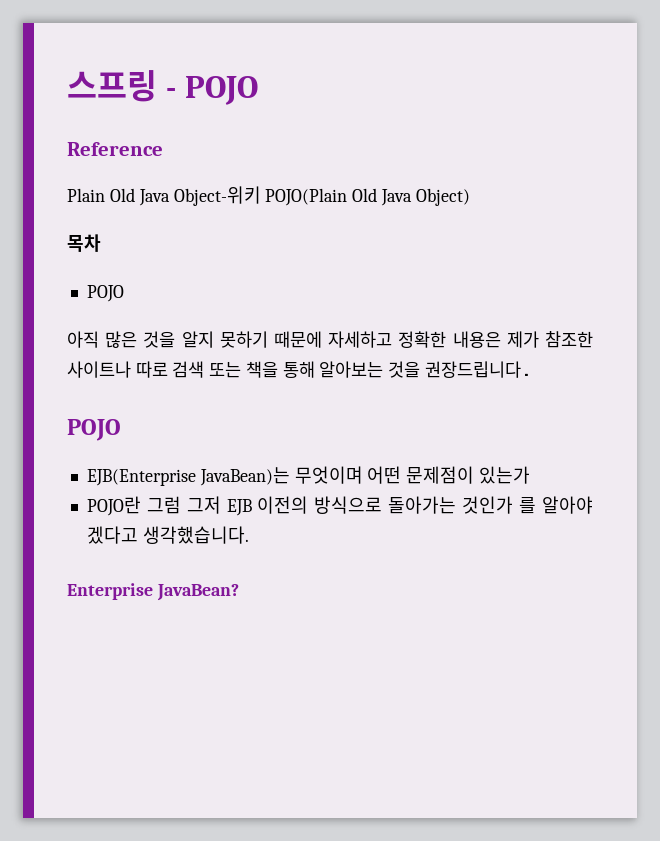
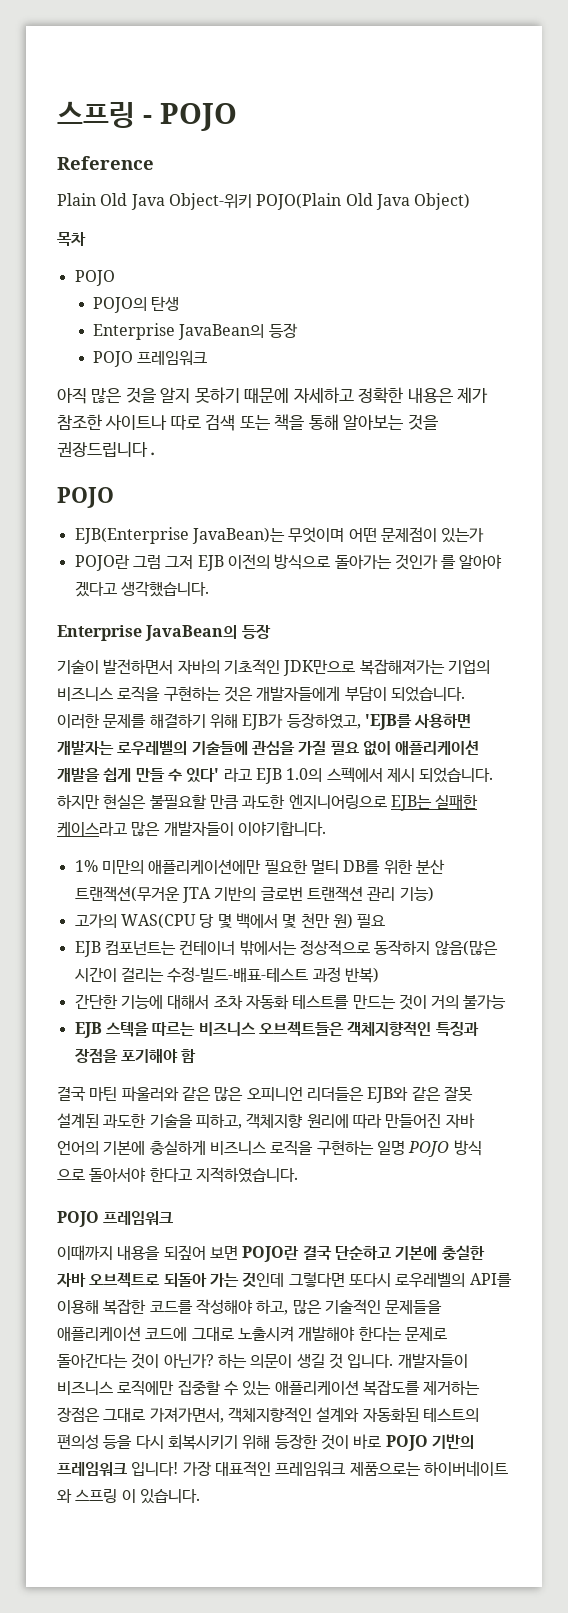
+ POJO의 탄생
+ Enterprise JavaBean의 등장
+ POJO 프레임워크
  POJO란 그럼 그저 EJB 이전의 방식으로 돌아가는 것인가 를 알아야 겠다고 생각했습니다.
- Enterprise JavaBean?
+ Enterprise JavaBean의 등장
+ 기술이 발전하면서 자바의 기초적인 JDK만으로 복잡해져가는 기업의 비즈니스 로직을 구현하는 것은 개발자들에게 부담이 되었습니다. 이러한 문제를 해결하기 위해 EJB가 등장하였고, 'EJB를 사용하면 개발자는 로우레벨의 기술들에 관심을 가질 필요 없이 애플리케이션 개발을 쉽게 만들 수 있다' 라고 EJB 1.0의 스펙에서 제시 되었습니다. 하지만 현실은 불필요할 만큼 과도한 엔지니어링으로 EJB는 실패한 케이스라고 많은 개발자들이 이야기합니다.
+ 1% 미만의 애플리케이션에만 필요한 멀티 DB를 위한 분산 트랜잭션(무거운 JTA 기반의 글로번 트랜잭션 관리 기능)
+ 고가의 WAS(CPU 당 몇 백에서 몇 천만 원) 필요
+ EJB 컴포넌트는 컨테이너 밖에서는 정상적으로 동작하지 않음(많은 시간이 걸리는 수정-빌드-배표-테스트 과정 반복)
+ 간단한 기능에 대해서 조차 자동화 테스트를 만드는 것이 거의 불가능
+ EJB 스텍을 따르는 비즈니스 오브젝트들은 객체지향적인 특징과 장점을 포기해야 함
+ 결국 마틴 파울러와 같은 많은 오피니언 리더들은 EJB와 같은 잘못 설계된 과도한 기술을 피하고, 객체지향 원리에 따라 만들어진 자바 언어의 기본에 충실하게 비즈니스 로직을 구현하는 일명 POJO 방식 으로 돌아서야 한다고 지적하였습니다.
+ POJO 프레임워크
+ 이때까지 내용을 되짚어 보면 POJO란 결국 단순하고 기본에 충실한 자바 오브젝트로 되돌아 가는 것인데 그렇다면 또다시 로우레벨의 API를 이용해 복잡한 코드를 작성해야 하고, 많은 기술적인 문제들을 애플리케이션 코드에 그대로 노출시켜 개발해야 한다는 문제로 돌아간다는 것이 아닌가? 하는 의문이 생길 것 입니다. 개발자들이 비즈니스 로직에만 집중할 수 있는 애플리케이션 복잡도를 제거하는 장점은 그대로 가져가면서, 객체지향적인 설계와 자동화된 테스트의 편의성 등을 다시 회복시키기 위해 등장한 것이 바로 POJO 기반의 프레임워크 입니다! 가장 대표적인 프레임워크 제품으로는 하이버네이트 와 스프링 이 있습니다.

